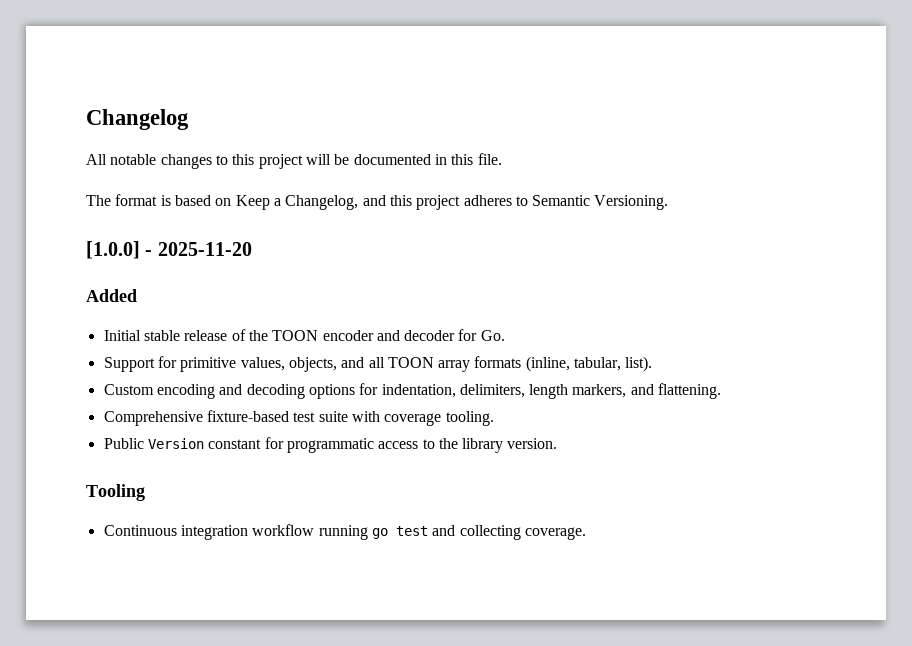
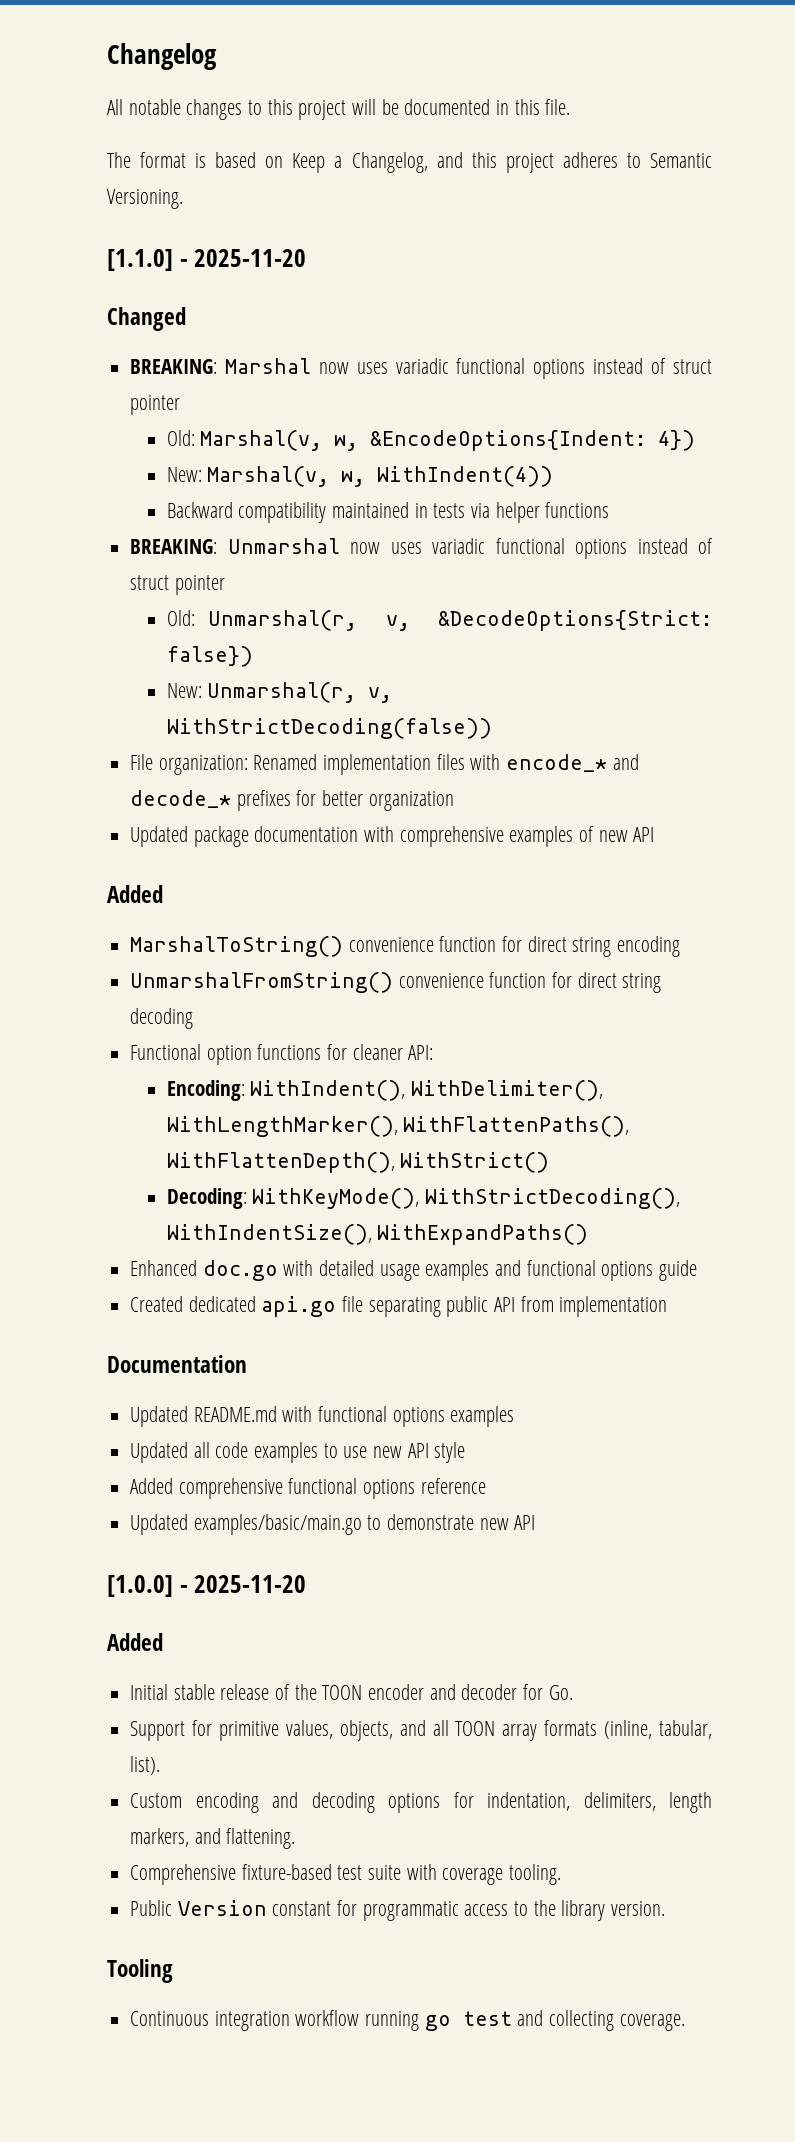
+ [1.1.0] - 2025-11-20
+ Changed
+ BREAKING: Marshal now uses variadic functional options instead of struct pointer
+ Old: Marshal(v, w, &EncodeOptions{Indent: 4})
+ New: Marshal(v, w, WithIndent(4))
+ Backward compatibility maintained in tests via helper functions
+ BREAKING: Unmarshal now uses variadic functional options instead of struct pointer
+ Old: Unmarshal(r, v, &DecodeOptions{Strict: false})
+ New: Unmarshal(r, v, WithStrictDecoding(false))
+ File organization: Renamed implementation files with encode_* and decode_* prefixes for better organization
+ Updated package documentation with comprehensive examples of new API
+ Added
+ MarshalToString() convenience function for direct string encoding
+ UnmarshalFromString() convenience function for direct string decoding
+ Functional option functions for cleaner API:
+ Encoding: WithIndent(), WithDelimiter(), WithLengthMarker(), WithFlattenPaths(), WithFlattenDepth(), WithStrict()
+ Decoding: WithKeyMode(), WithStrictDecoding(), WithIndentSize(), WithExpandPaths()
+ Enhanced doc.go with detailed usage examples and functional options guide
+ Created dedicated api.go file separating public API from implementation
+ Documentation
+ Updated README.md with functional options examples
+ Updated all code examples to use new API style
+ Added comprehensive functional options reference
+ Updated examples/basic/main.go to demonstrate new API

